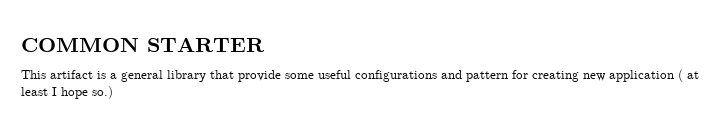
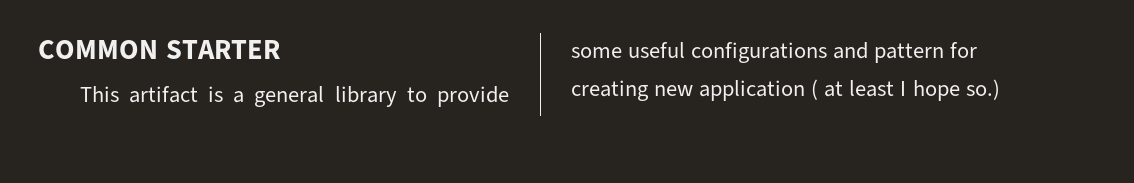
- This artifact is a general library that provide some useful configurations and pattern for creating new application ( at least I hope so.)
+ This artifact is a general library to provide some useful configurations and pattern for creating new application ( at least I hope so.)

